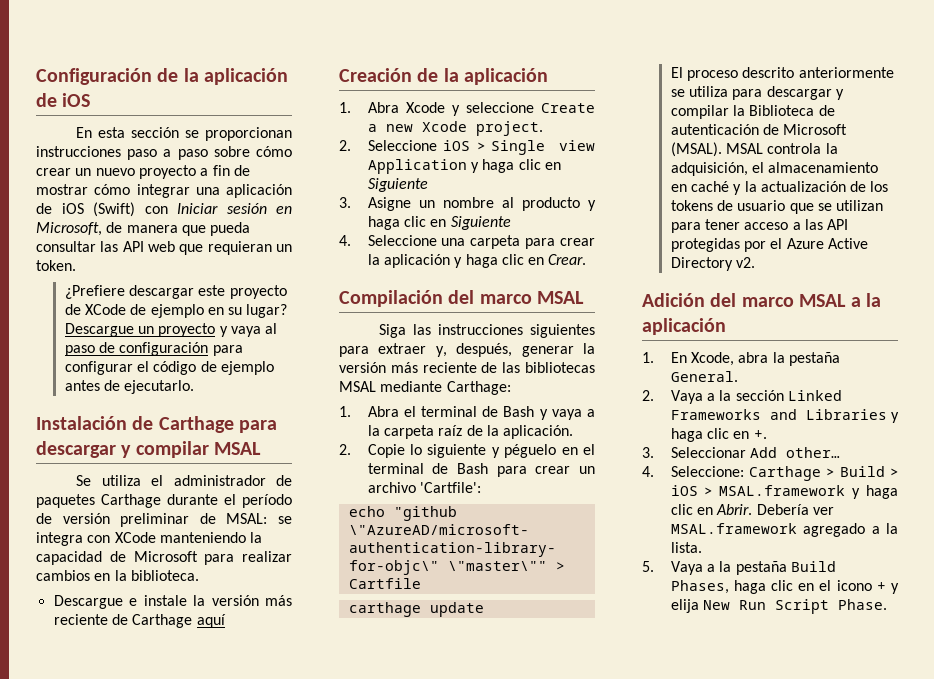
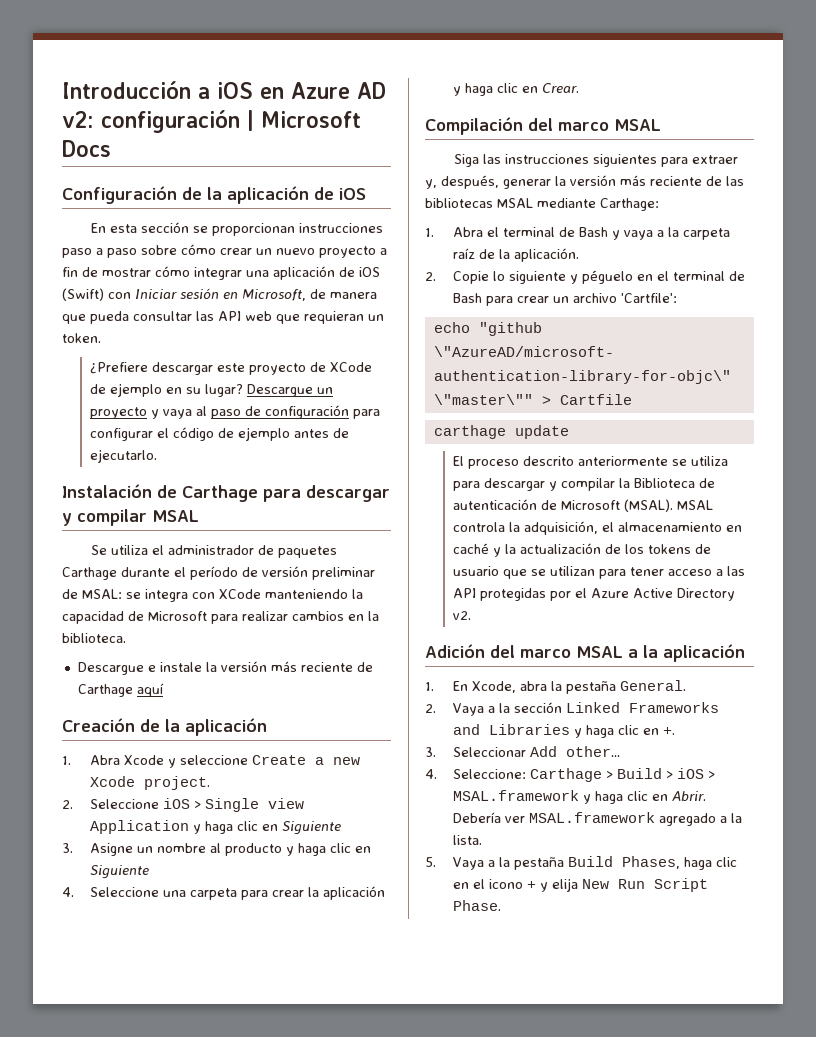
+ Introducción a iOS en Azure AD v2: configuración | Microsoft Docs

